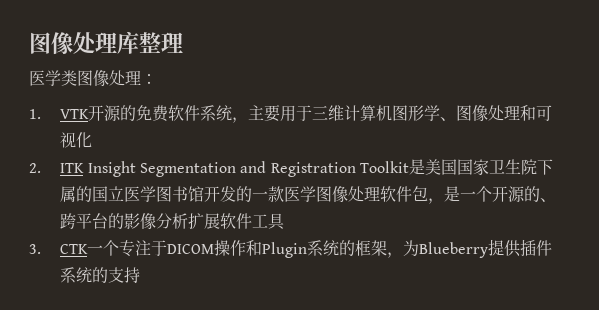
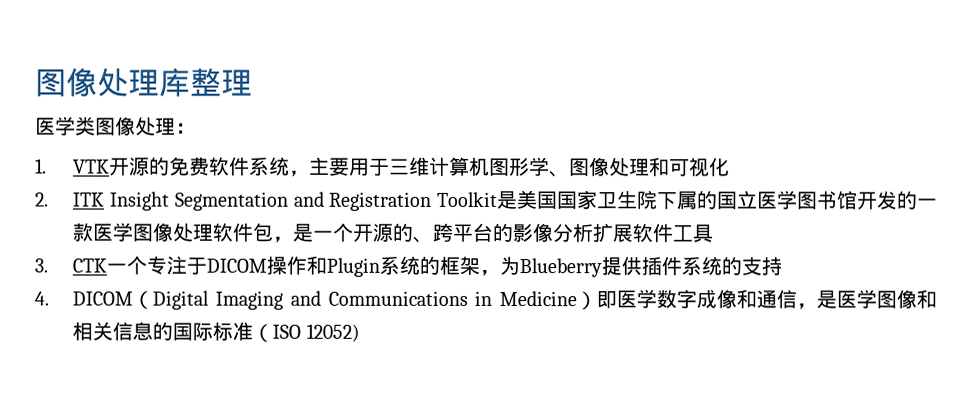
+ 4. DICOM（Digital Imaging and Communications in Medicine）即医学数字成像和通信，是医学图像和相关信息的国际标准（ISO 12052)

